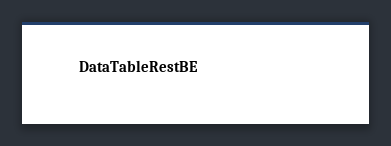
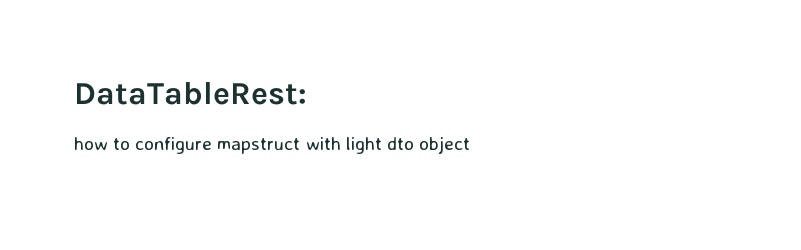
- DataTableRestBE
+ DataTableRest:
+ how to configure mapstruct with light dto object

